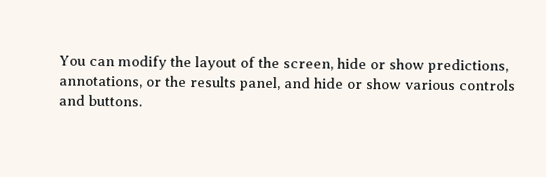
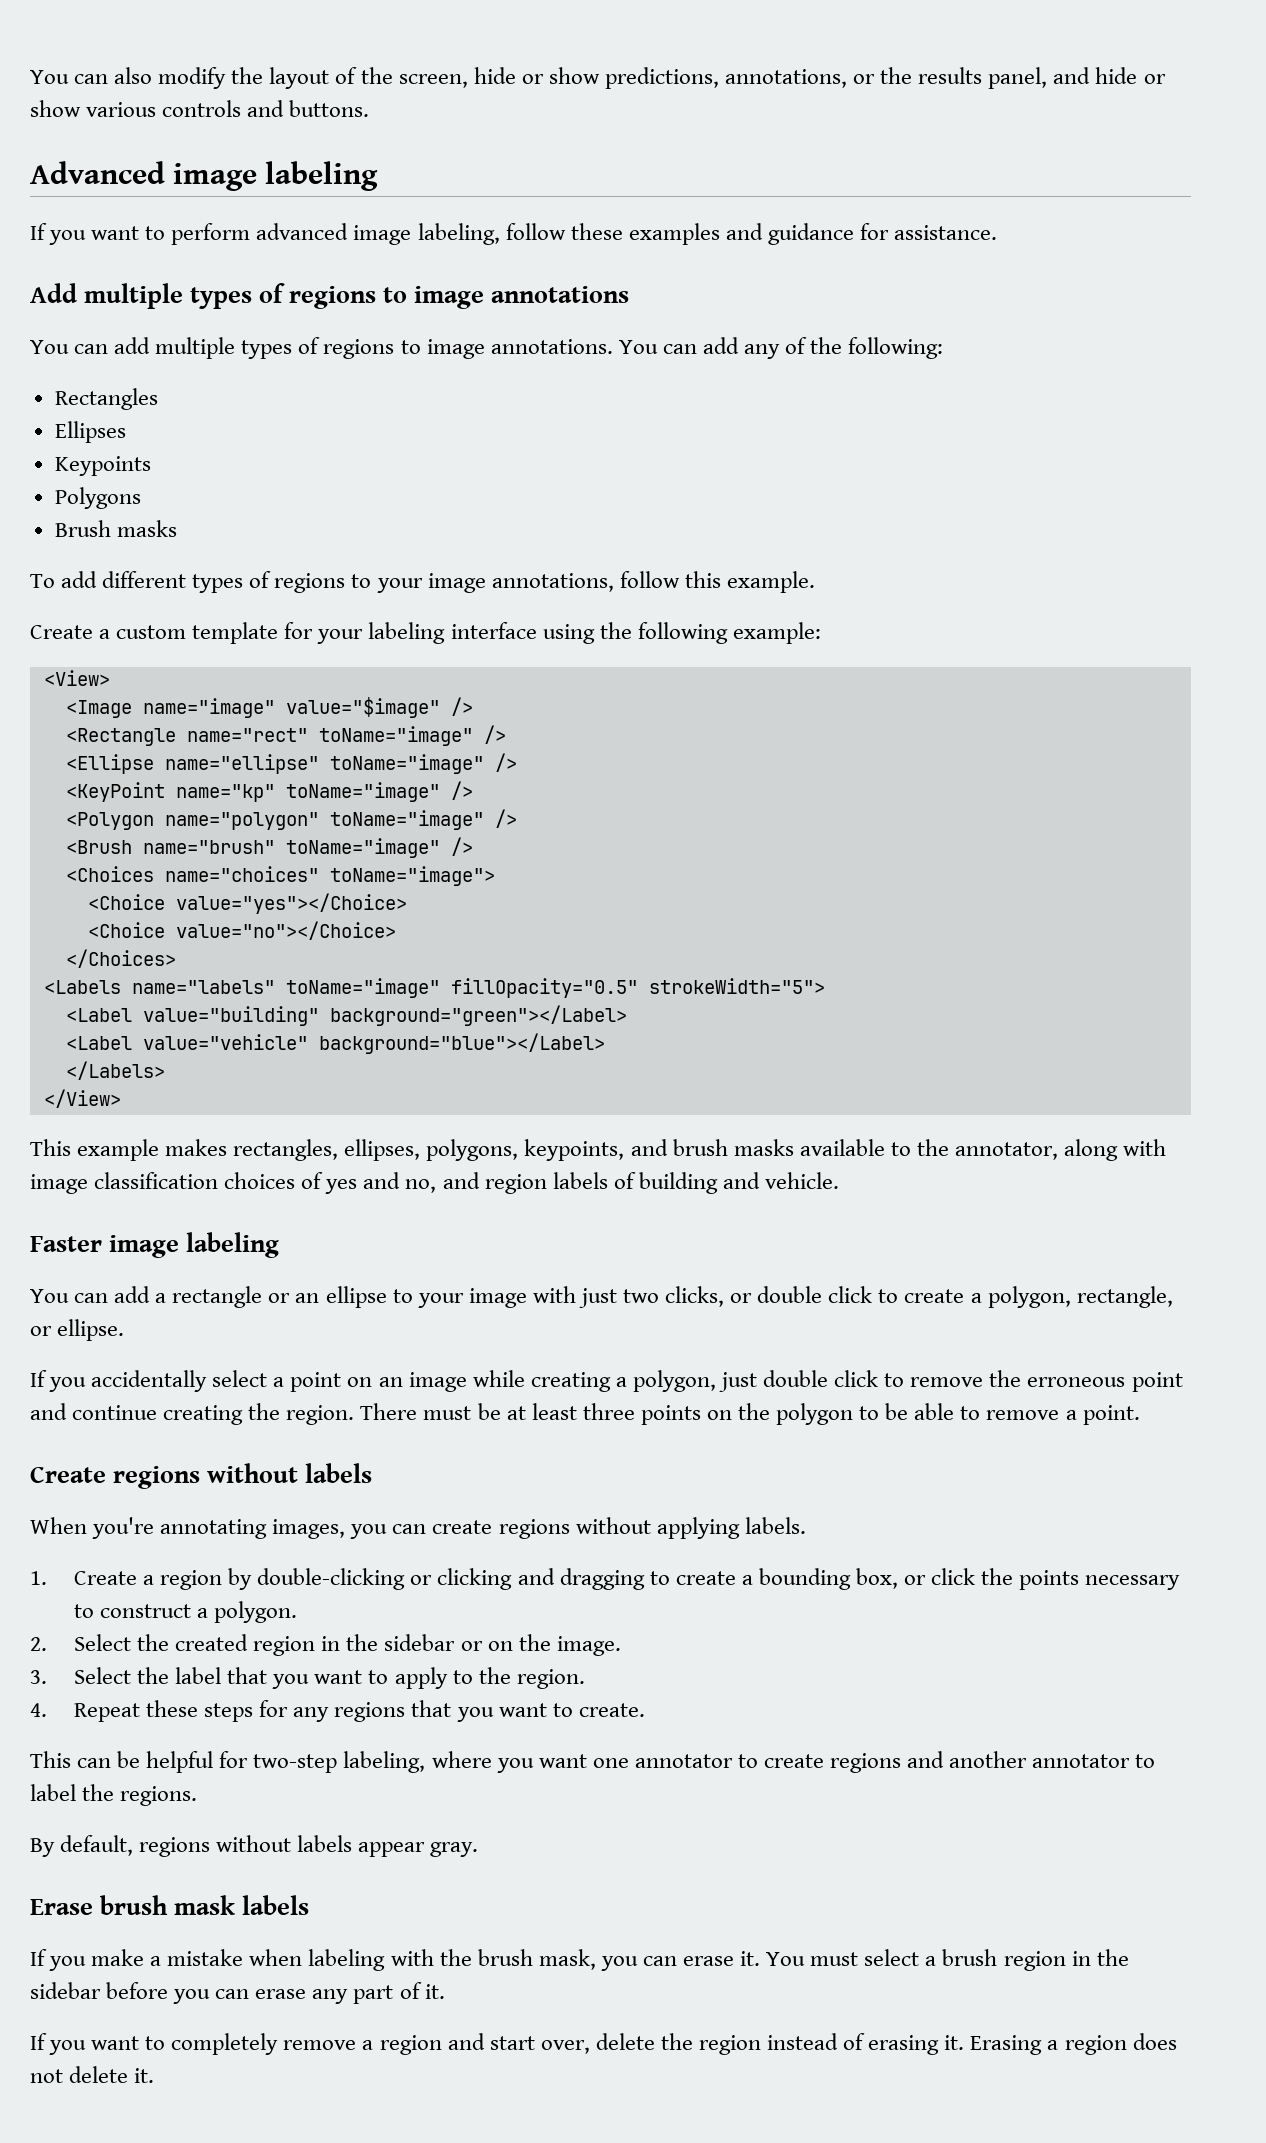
- You can modify the layout of the screen, hide or show predictions, annotations, or the results panel, and hide or show various controls and buttons.
+ You can also modify the layout of the screen, hide or show predictions, annotations, or the results panel, and hide or show various controls and buttons.
+ Advanced image labeling
+ If you want to perform advanced image labeling, follow these examples and guidance for assistance.
+ Add multiple types of regions to image annotations
+ You can add multiple types of regions to image annotations. You can add any of the following:
+ Rectangles
+ Ellipses
+ Keypoints
+ Polygons
+ Brush masks
+ To add different types of regions to your image annotations, follow this example.
+ Create a custom template for your labeling interface using the following example:
+ <View>
+ <Image name="image" value="$image" />
+ <Rectangle name="rect" toName="image" />
+ <Ellipse name="ellipse" toName="image" />
+ <KeyPoint name="kp" toName="image" />
+ <Polygon name="polygon" toName="image" />
+ <Brush name="brush" toName="image" />
+ <Choices name="choices" toName="image">
+ <Choice value="yes"></Choice>
+ <Choice value="no"></Choice>
+ </Choices>
+ <Labels name="labels" toName="image" fillOpacity="0.5" strokeWidth="5">
+ <Label value="building" background="green"></Label>
+ <Label value="vehicle" background="blue"></Label>
+ </Labels>
+ </View>
+ This example makes rectangles, ellipses, polygons, keypoints, and brush masks available to the annotator, along with image classification choices of yes and no, and region labels of building and vehicle.
+ Faster image labeling
+ You can add a rectangle or an ellipse to your image with just two clicks, or double click to create a polygon, rectangle, or ellipse.
+ If you accidentally select a point on an image while creating a polygon, just double click to remove the erroneous point and continue creating the region. There must be at least three points on the polygon to be able to remove a point.
+ Create regions without labels
+ When you're annotating images, you can create regions without applying labels.
+ 1. Create a region by double-clicking or clicking and dragging to create a bounding box, or click the points necessary to construct a polygon.
+ 2. Select the created region in the sidebar or on the image.
+ 3. Select the label that you want to apply to the region.
+ 4. Repeat these steps for any regions that you want to create.
+ This can be helpful for two-step labeling, where you want one annotator to create regions and another annotator to label the regions.
+ By default, regions without labels appear gray.
+ Erase brush mask labels
+ If you make a mistake when labeling with the brush mask, you can erase it. You must select a brush region in the sidebar before you can erase any part of it.
+ If you want to completely remove a region and start over, delete the region instead of erasing it. Erasing a region does not delete it.

